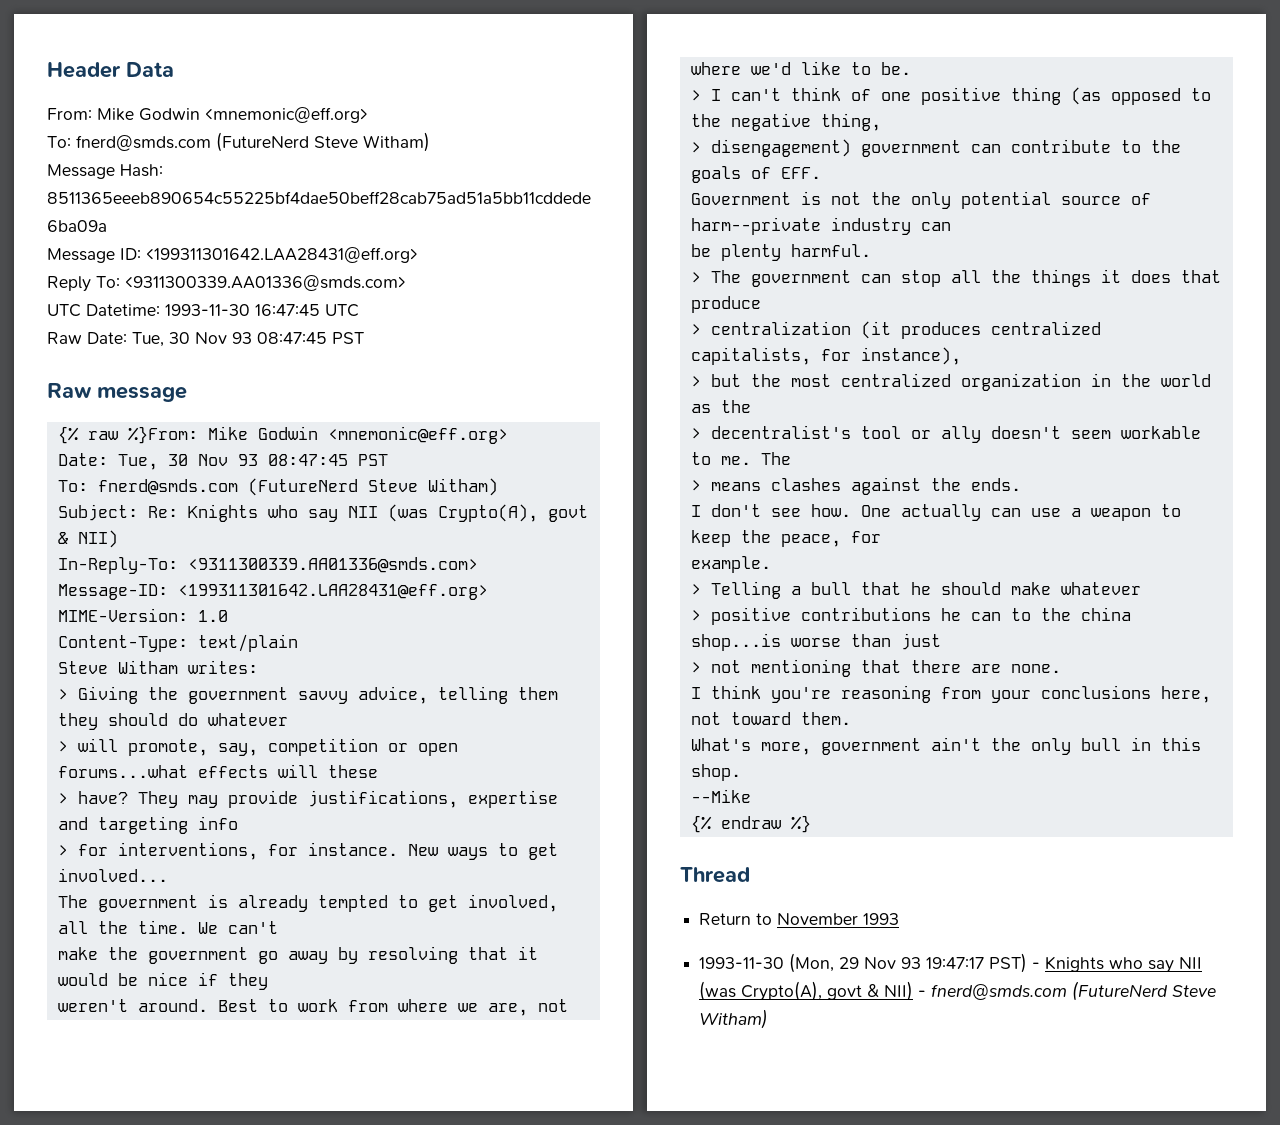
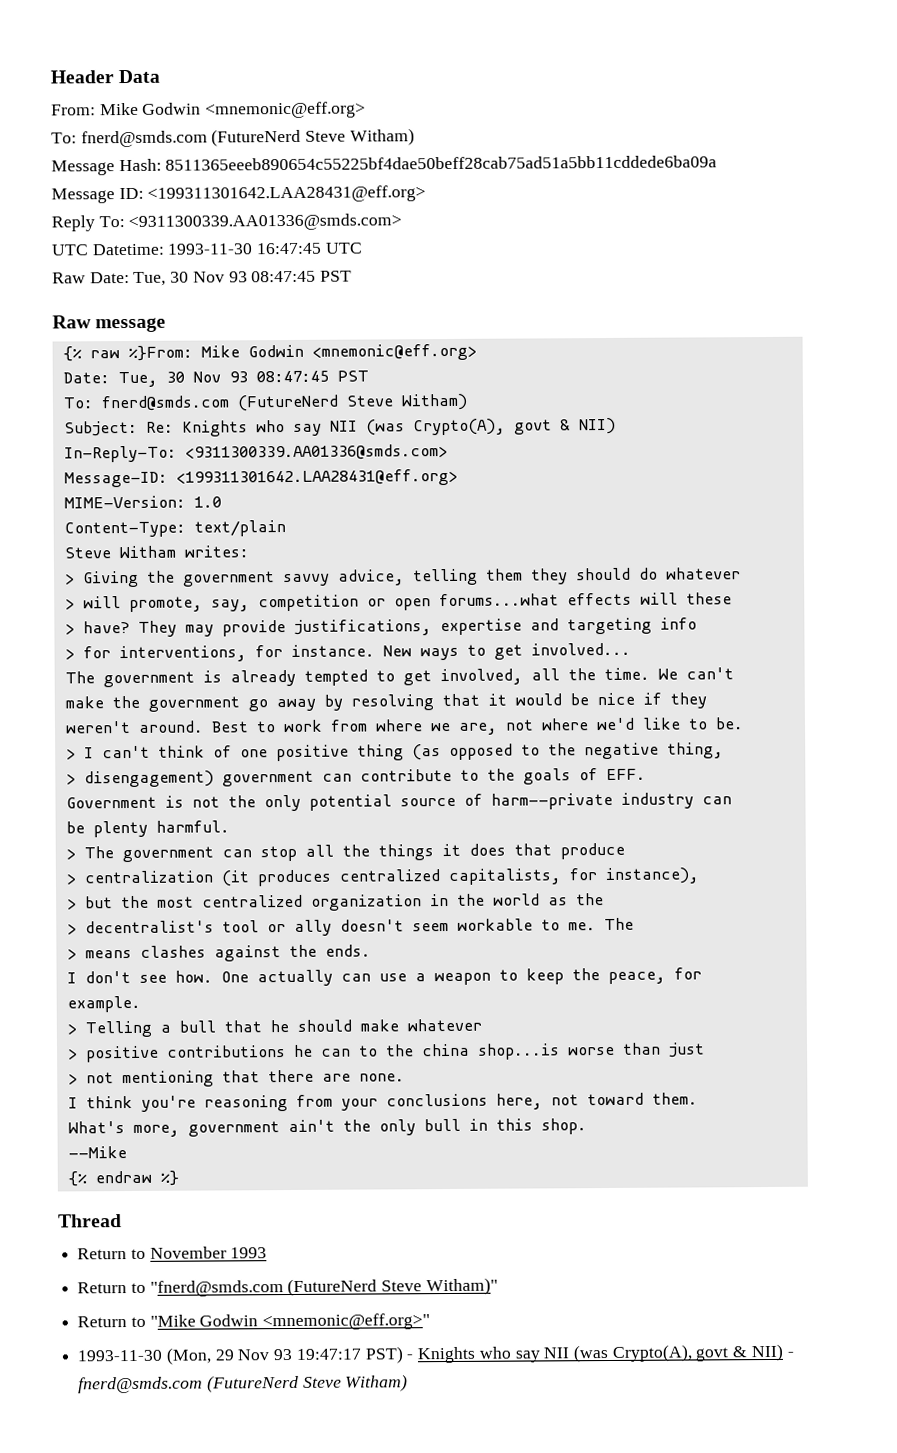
+ Return to "fnerd@smds.com (FutureNerd Steve Witham)"
+ Return to "Mike Godwin <mnemonic@eff.org>"

